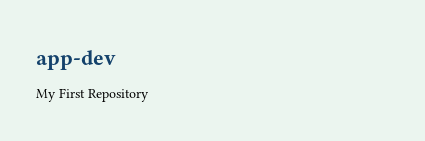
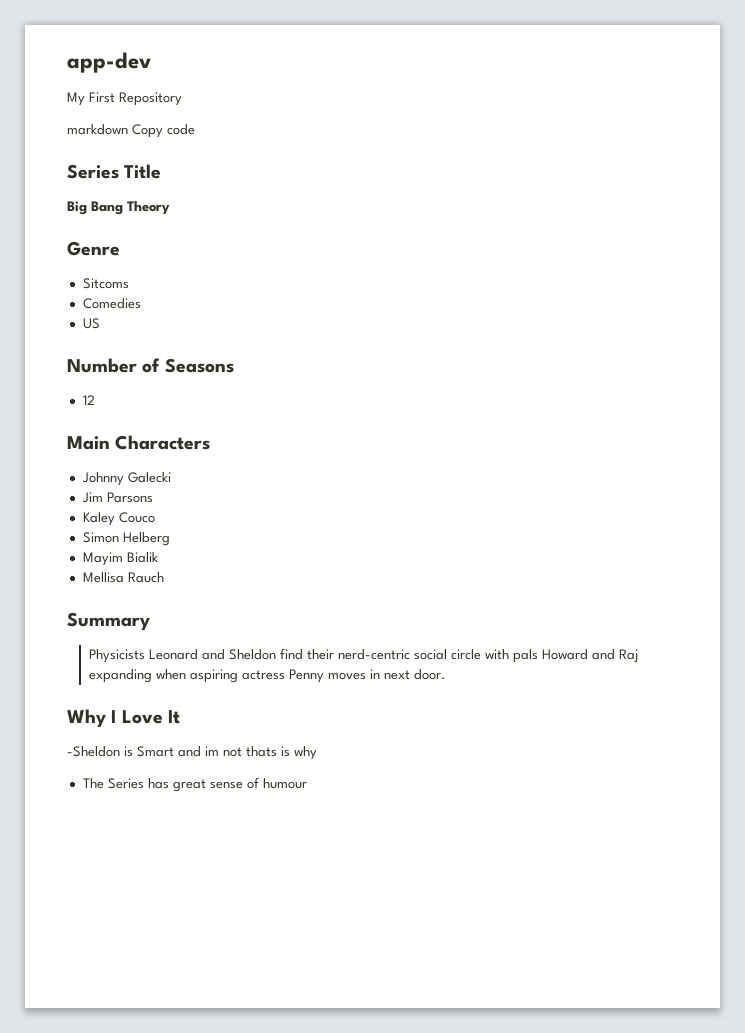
+ markdown Copy code
+ Series Title
+ Big Bang Theory
+ Genre
+ Sitcoms
+ Comedies
+ US
+ Number of Seasons
+ 12
+ Main Characters
+ Johnny Galecki
+ Jim Parsons
+ Kaley Couco
+ Simon Helberg
+ Mayim Bialik
+ Mellisa Rauch
+ Summary
+ Physicists Leonard and Sheldon find their nerd-centric social circle with pals Howard and Raj expanding when aspiring actress Penny moves in next door.
+ Why I Love It
+ -Sheldon is Smart and im not thats is why
+ The Series has great sense of humour

